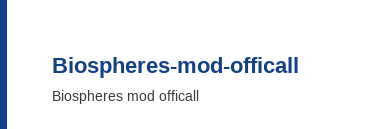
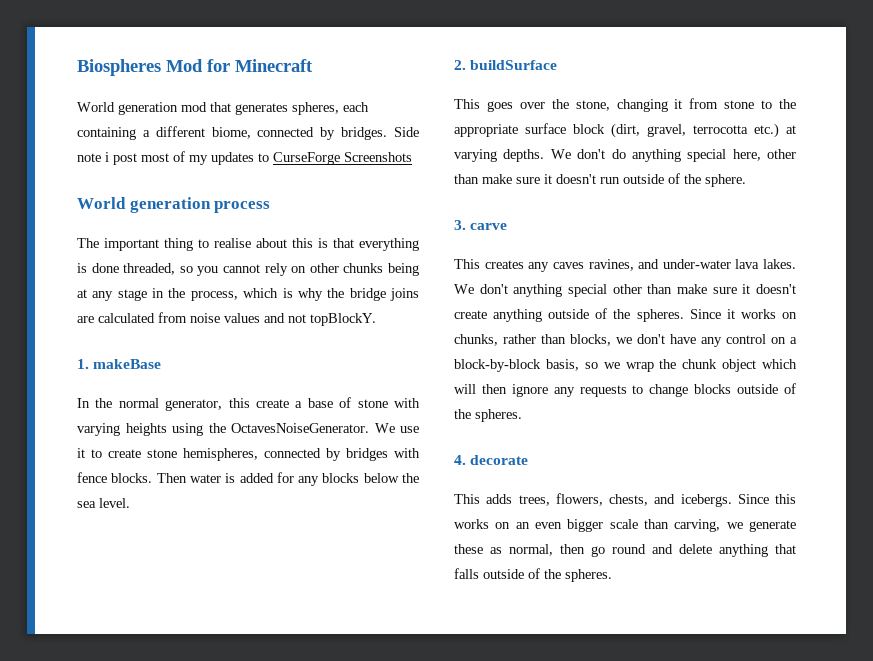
- Biospheres-mod-officall
- Biospheres mod officall
+ Biospheres Mod for Minecraft
+ World generation mod that generates spheres, each containing a different biome, connected by bridges. Side note i post most of my updates to CurseForge Screenshots
+ World generation process
+ The important thing to realise about this is that everything is done threaded, so you cannot rely on other chunks being at any stage in the process, which is why the bridge joins are calculated from noise values and not topBlockY.
+ 1. makeBase
+ In the normal generator, this create a base of stone with varying heights using the OctavesNoiseGenerator. We use it to create stone hemispheres, connected by bridges with fence blocks. Then water is added for any blocks below the sea level.
+ 2. buildSurface
+ This goes over the stone, changing it from stone to the appropriate surface block (dirt, gravel, terrocotta etc.) at varying depths. We don't do anything special here, other than make sure it doesn't run outside of the sphere.
+ 3. carve
+ This creates any caves ravines, and under-water lava lakes. We don't anything special other than make sure it doesn't create anything outside of the spheres. Since it works on chunks, rather than blocks, we don't have any control on a block-by-block basis, so we wrap the chunk object which will then ignore any requests to change blocks outside of the spheres.
+ 4. decorate
+ This adds trees, flowers, chests, and icebergs. Since this works on an even bigger scale than carving, we generate these as normal, then go round and delete anything that falls outside of the spheres.

